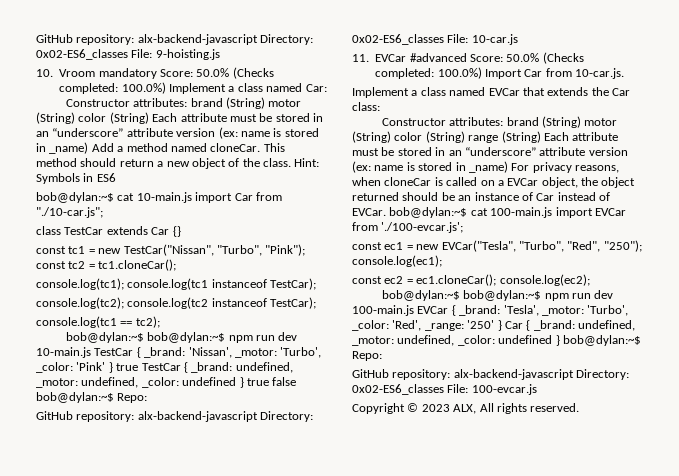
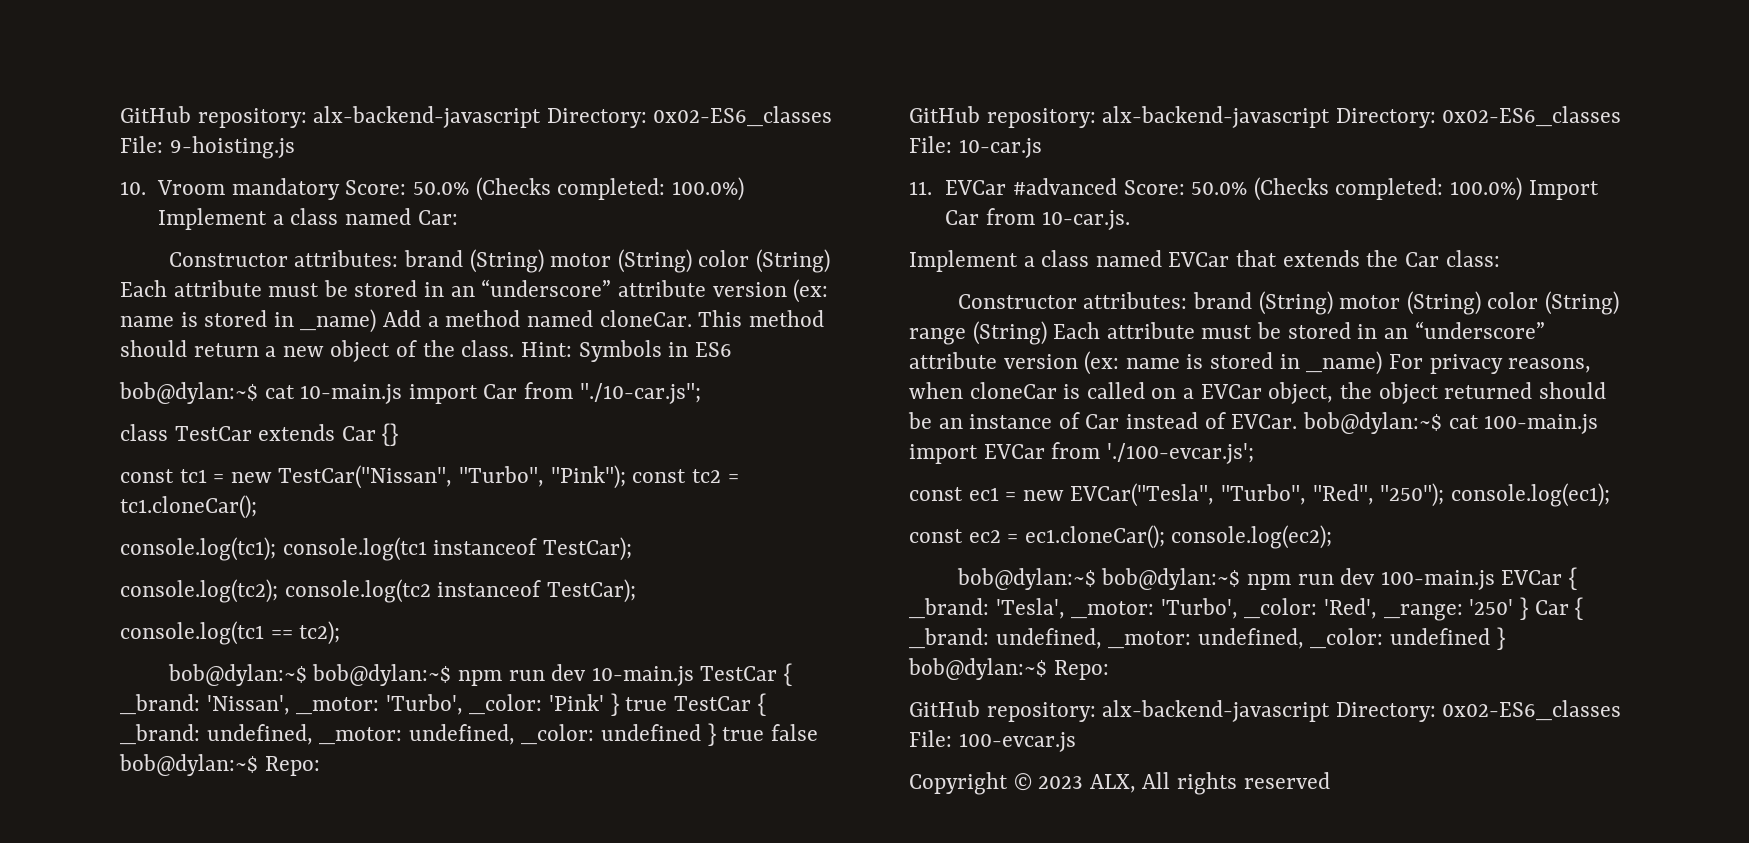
- Copyright © 2023 ALX, All rights reserved.
+ Copyright © 2023 ALX, All rights reserved

